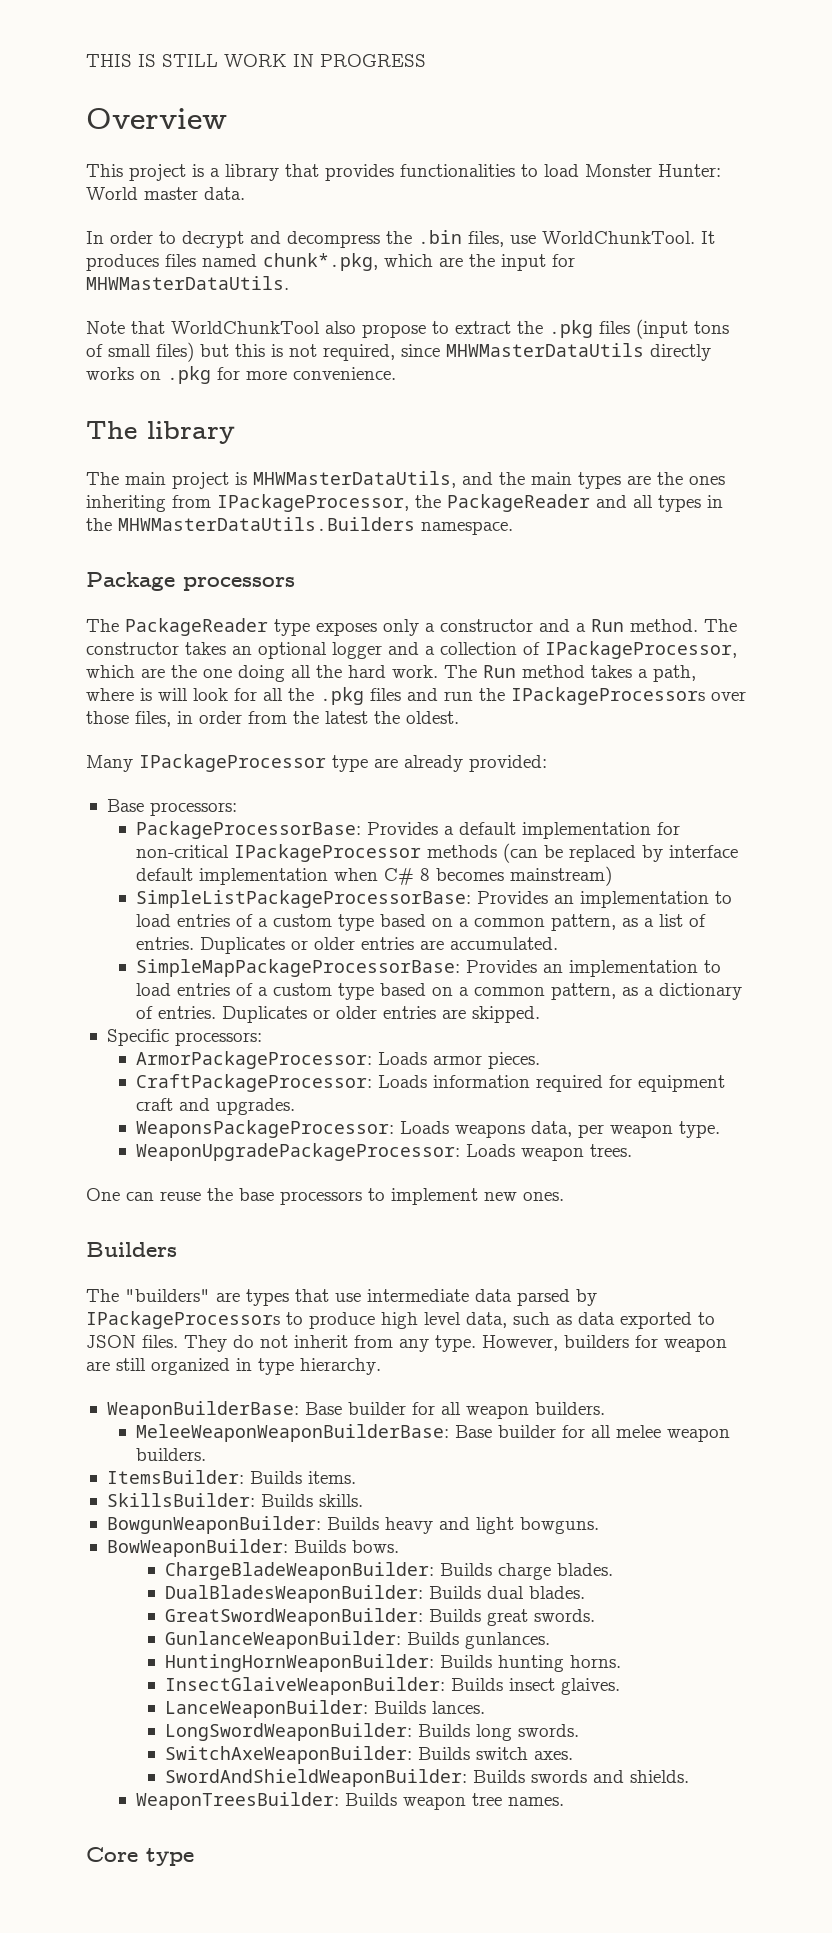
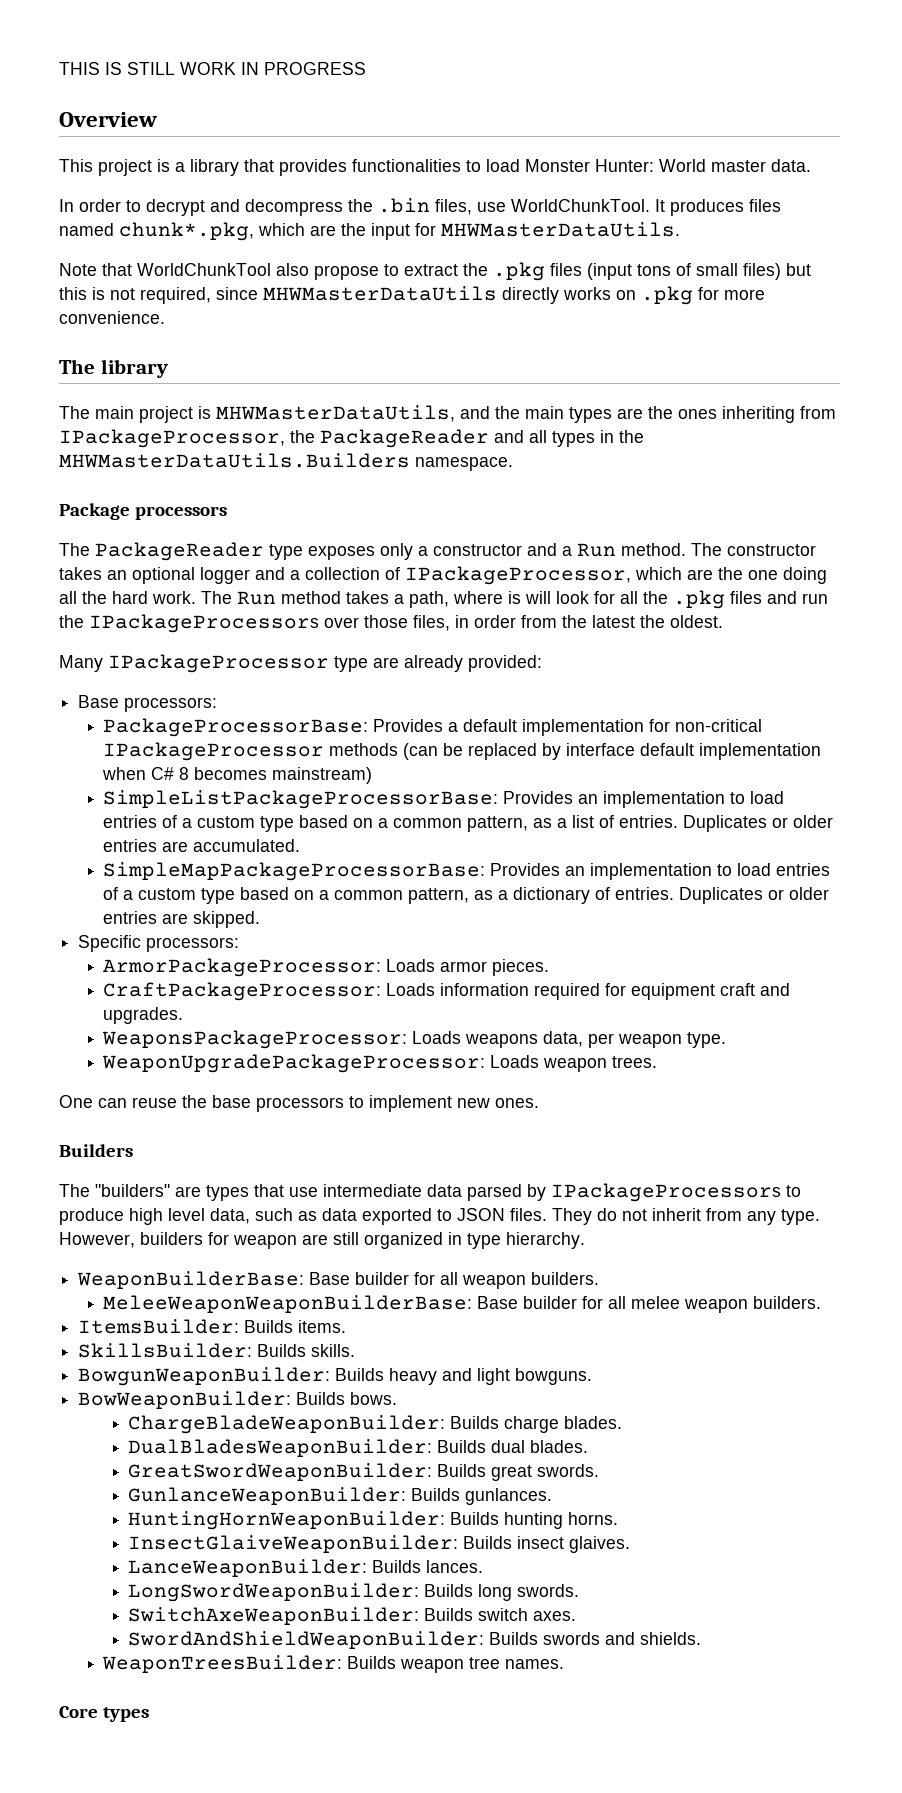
- Core type
+ Core types

